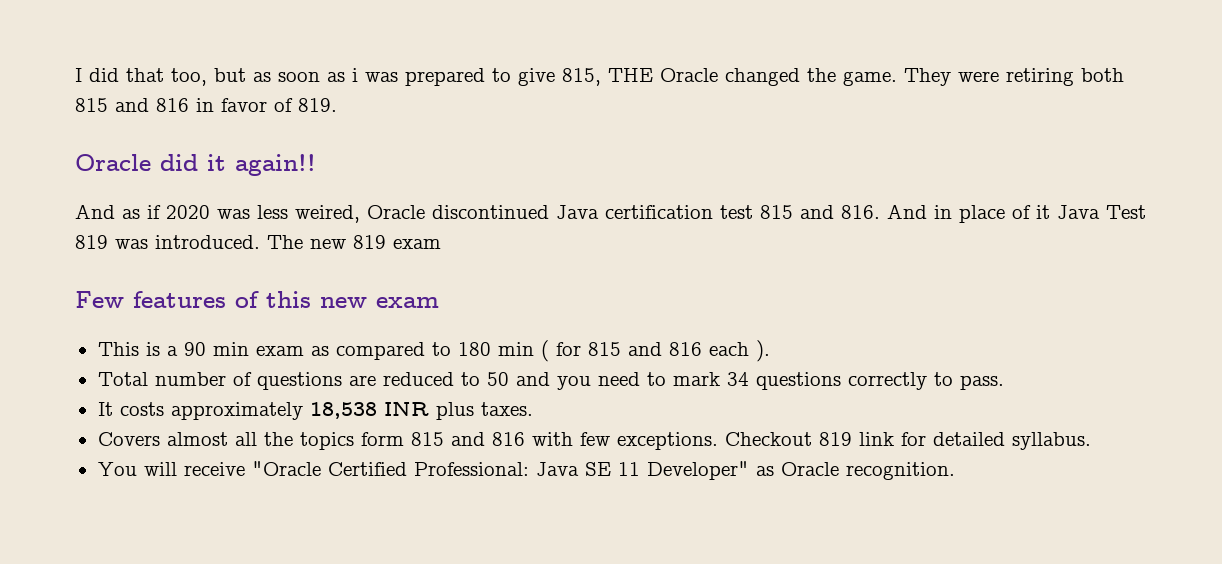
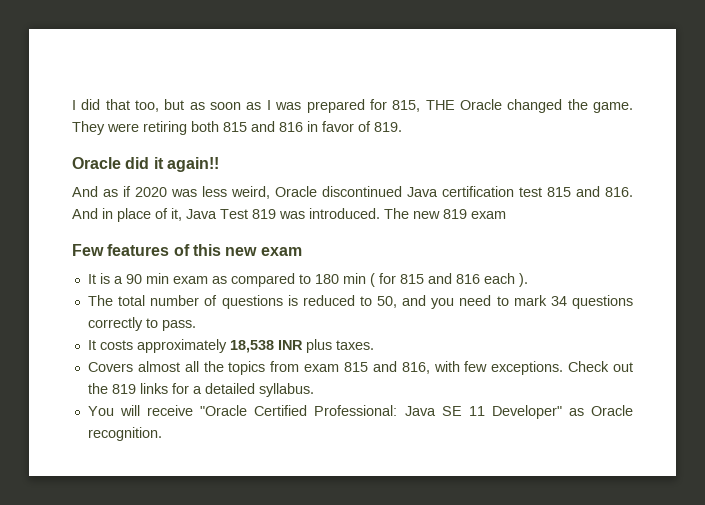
- I did that too, but as soon as i was prepared to give 815, THE Oracle changed the game.
+ I did that too, but as soon as I was prepared for 815, THE Oracle changed the game.
- And as if 2020 was less weired, Oracle discontinued Java certification test 815 and 816. And in place of it Java Test 819 was introduced.
+ And as if 2020 was less weird, Oracle discontinued Java certification test 815 and 816. And in place of it, Java Test 819 was introduced.
- This is a 90 min exam as compared to 180 min ( for 815 and 816 each ).
+ It is a 90 min exam as compared to 180 min ( for 815 and 816 each ).
- Total number of questions are reduced to 50 and you need to mark 34 questions correctly to pass.
+ The total number of questions is reduced to 50, and you need to mark 34 questions correctly to pass.
- Covers almost all the topics form 815 and 816 with few exceptions.
+ Covers almost all the topics from exam 815 and 816, with few exceptions.
- Checkout 819 link for detailed syllabus.
+ Check out the 819 links for a detailed syllabus.

